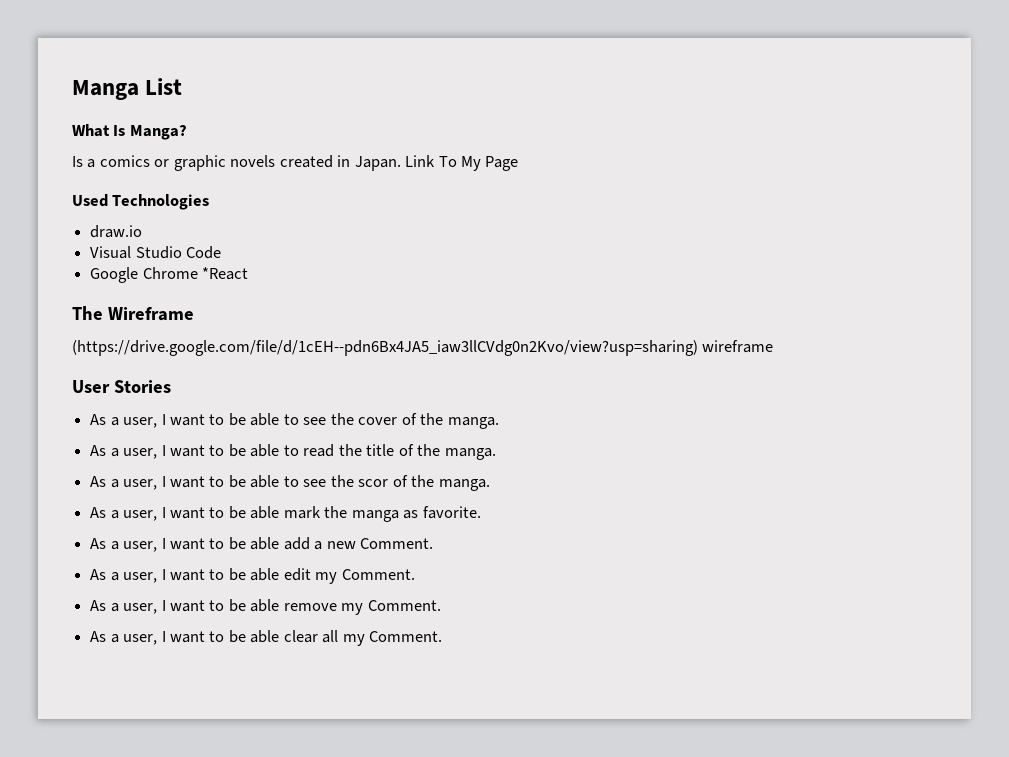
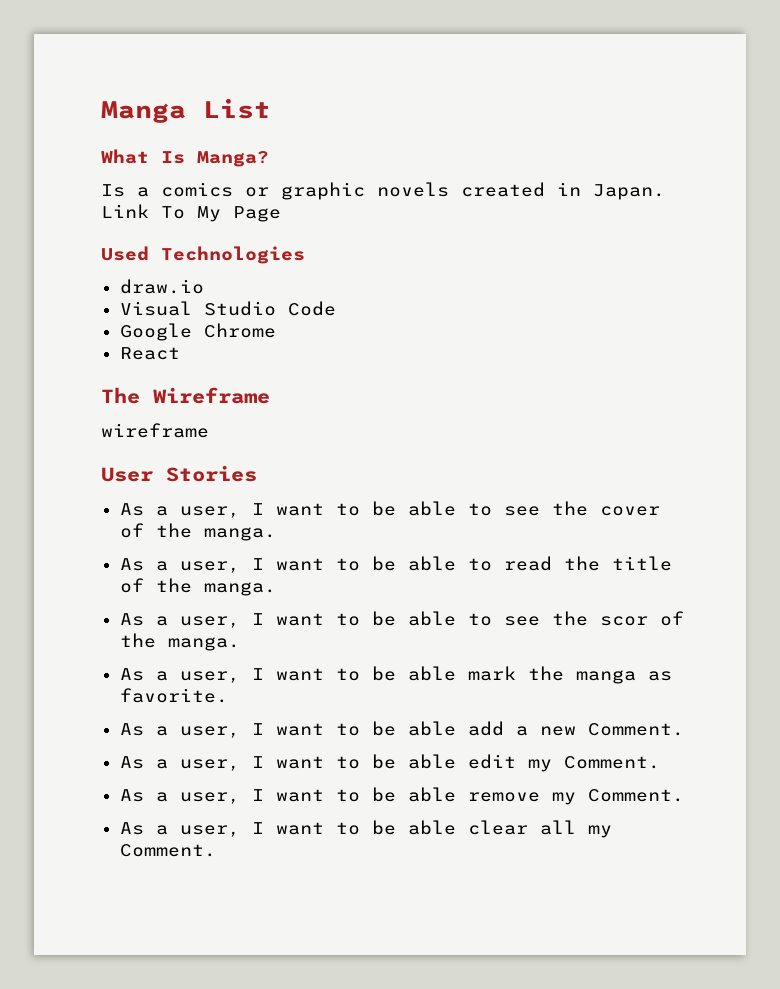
- Google Chrome *React
+ Google Chrome
+ React
- (https://drive.google.com/file/d/1cEH--pdn6Bx4JA5_iaw3llCVdg0n2Kvo/view?usp=sharing) wireframe
+ wireframe

